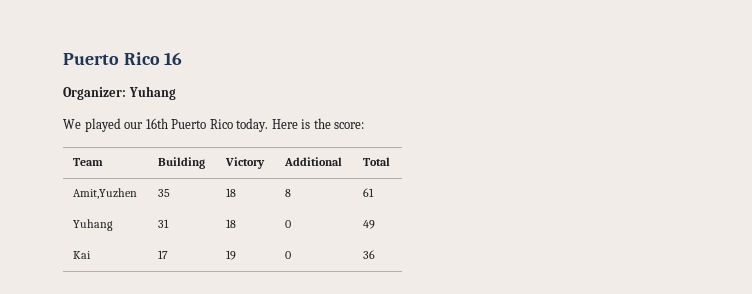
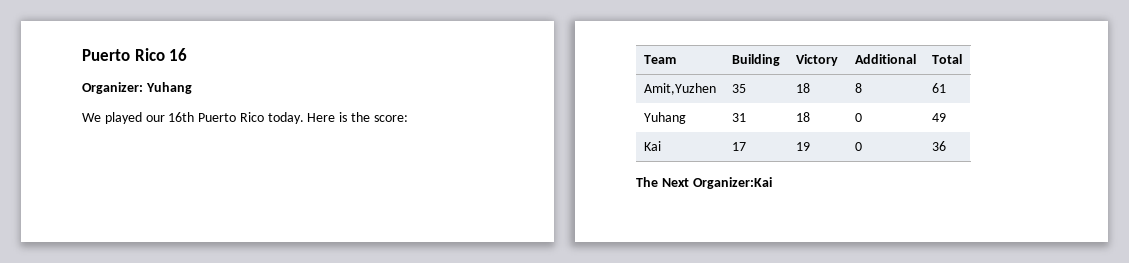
+ The Next Organizer:Kai

